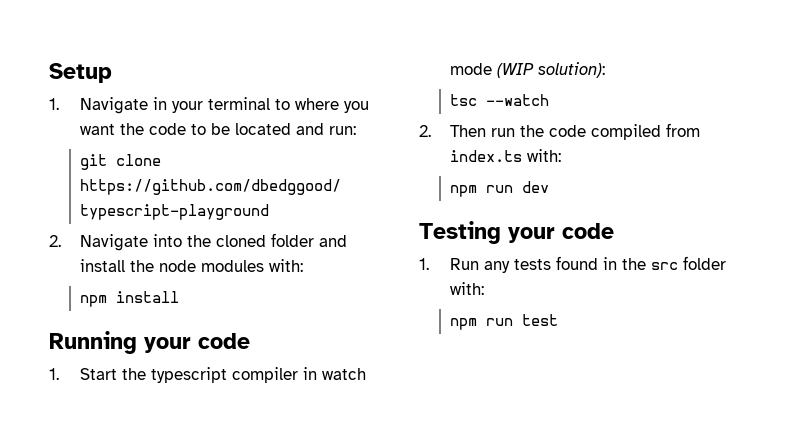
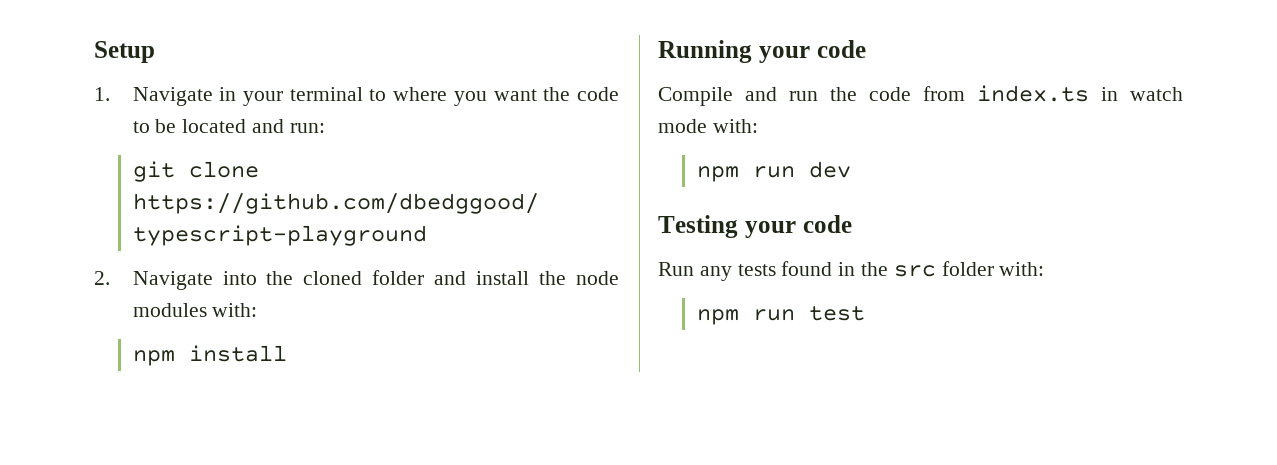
- 1. Start the typescript compiler in watch mode (WIP solution):
- tsc --watch
- 2. Then run the code compiled from index.ts with:
+ Compile and run the code from index.ts in watch mode with:
- 1. Run any tests found in the src folder with:
+ Run any tests found in the src folder with:

